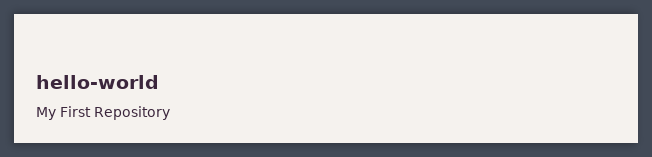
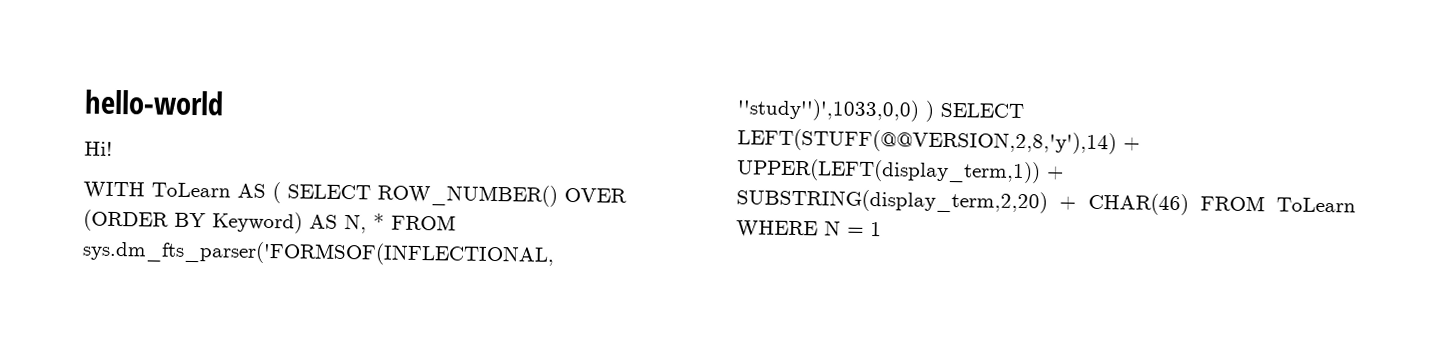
- My First Repository
+ Hi!
+ WITH ToLearn AS ( SELECT ROW_NUMBER() OVER (ORDER BY Keyword) AS N, * FROM sys.dm_fts_parser('FORMSOF(INFLECTIONAL, ''study'')',1033,0,0) ) SELECT LEFT(STUFF(@@VERSION,2,8,'y'),14) + UPPER(LEFT(display_term,1)) + SUBSTRING(display_term,2,20) + CHAR(46) FROM ToLearn WHERE N = 1

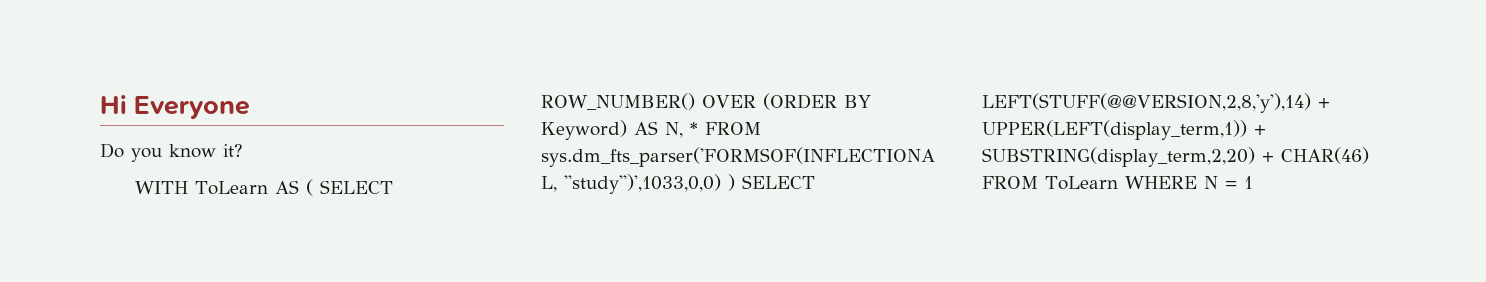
- hello-world
- Hi!
+ Hi Everyone
+ Do you know it?

